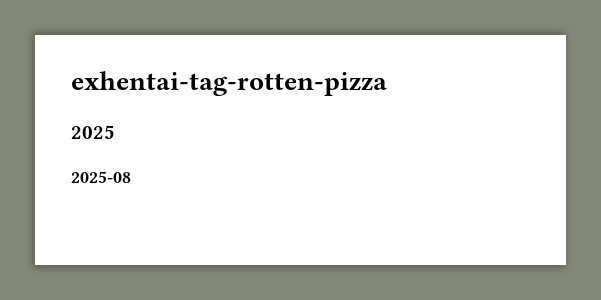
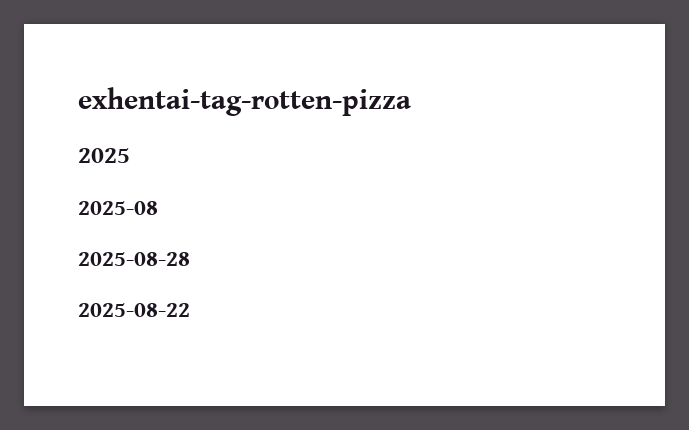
+ 2025-08-28
+ 2025-08-22

